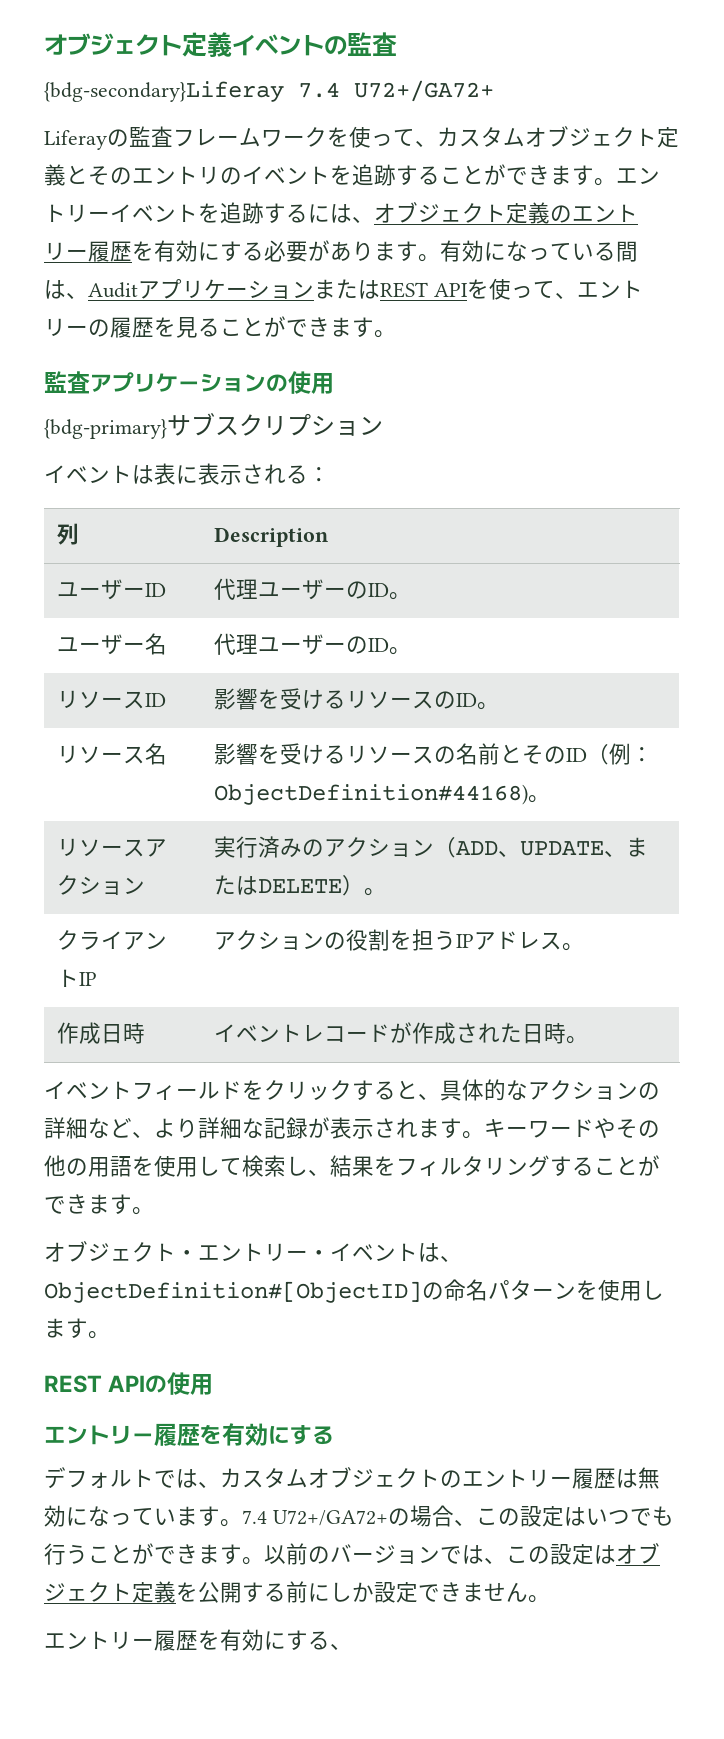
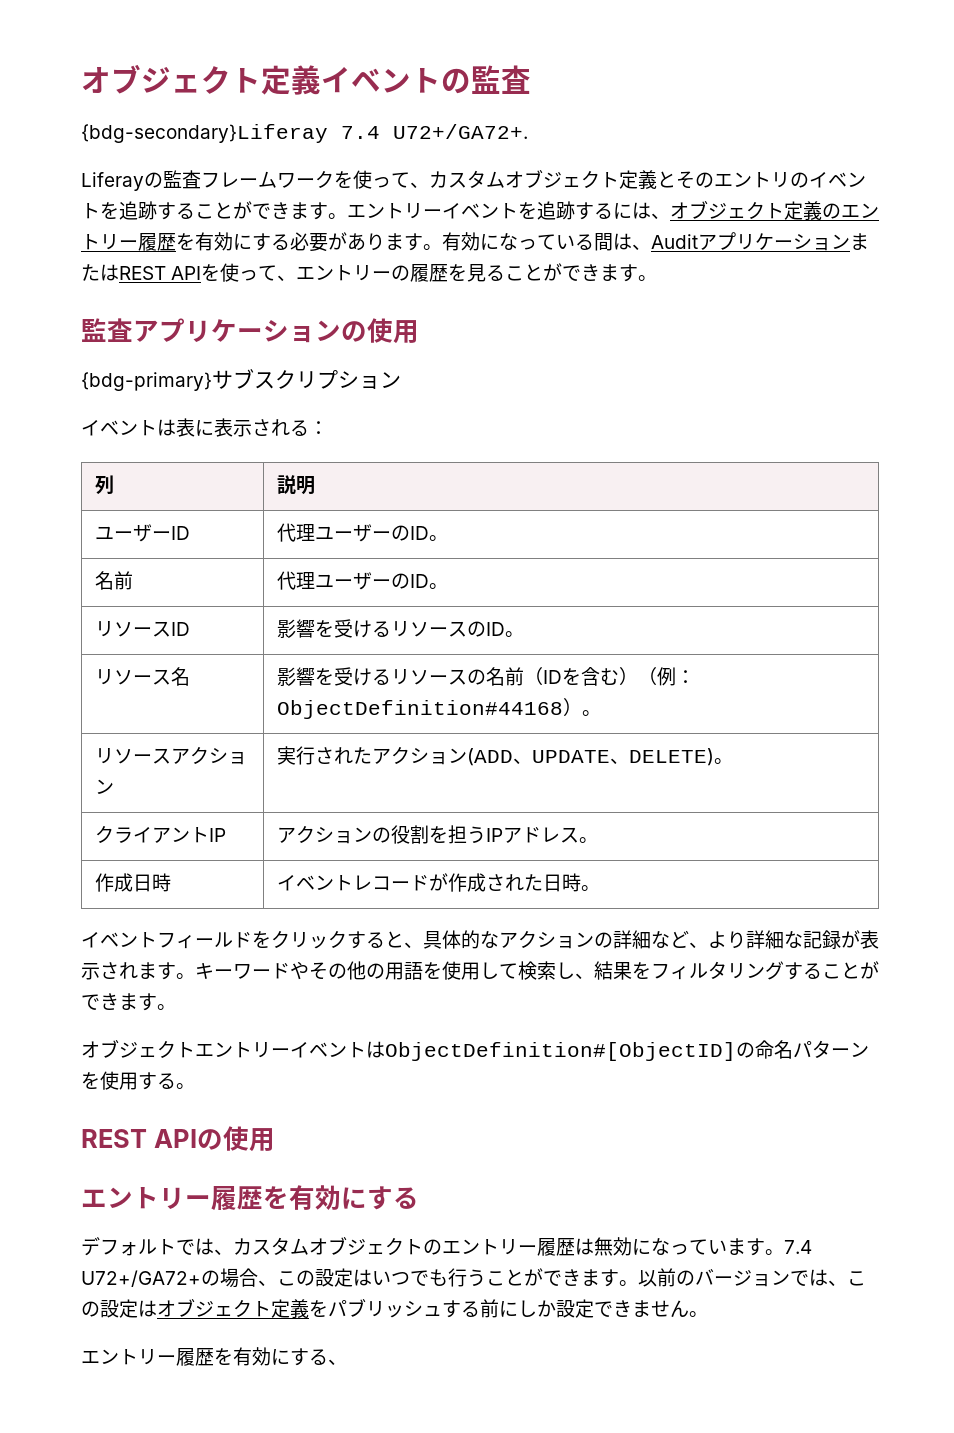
- {bdg-secondary}Liferay 7.4 U72+/GA72+
+ {bdg-secondary}Liferay 7.4 U72+/GA72+.
- 列 | Description
+ 列 | 説明
- ユーザー名 | 代理ユーザーのID。
+ 名前 | 代理ユーザーのID。
- リソース名 | 影響を受けるリソースの名前とそのID（例：ObjectDefinition#44168)。
+ リソース名 | 影響を受けるリソースの名前（IDを含む）（例：ObjectDefinition#44168）。
- リソースアクション | 実行済みのアクション（ADD、UPDATE、またはDELETE）。
+ リソースアクション | 実行されたアクション(ADD、UPDATE、DELETE)。
- オブジェクト・エントリー・イベントは、ObjectDefinition#[ObjectID]の命名パターンを使用します。
+ オブジェクトエントリーイベントはObjectDefinition#[ObjectID]の命名パターンを使用する。
- 以前のバージョンでは、この設定はオブジェクト定義を公開する前にしか設定できません。
+ 以前のバージョンでは、この設定はオブジェクト定義をパブリッシュする前にしか設定できません。

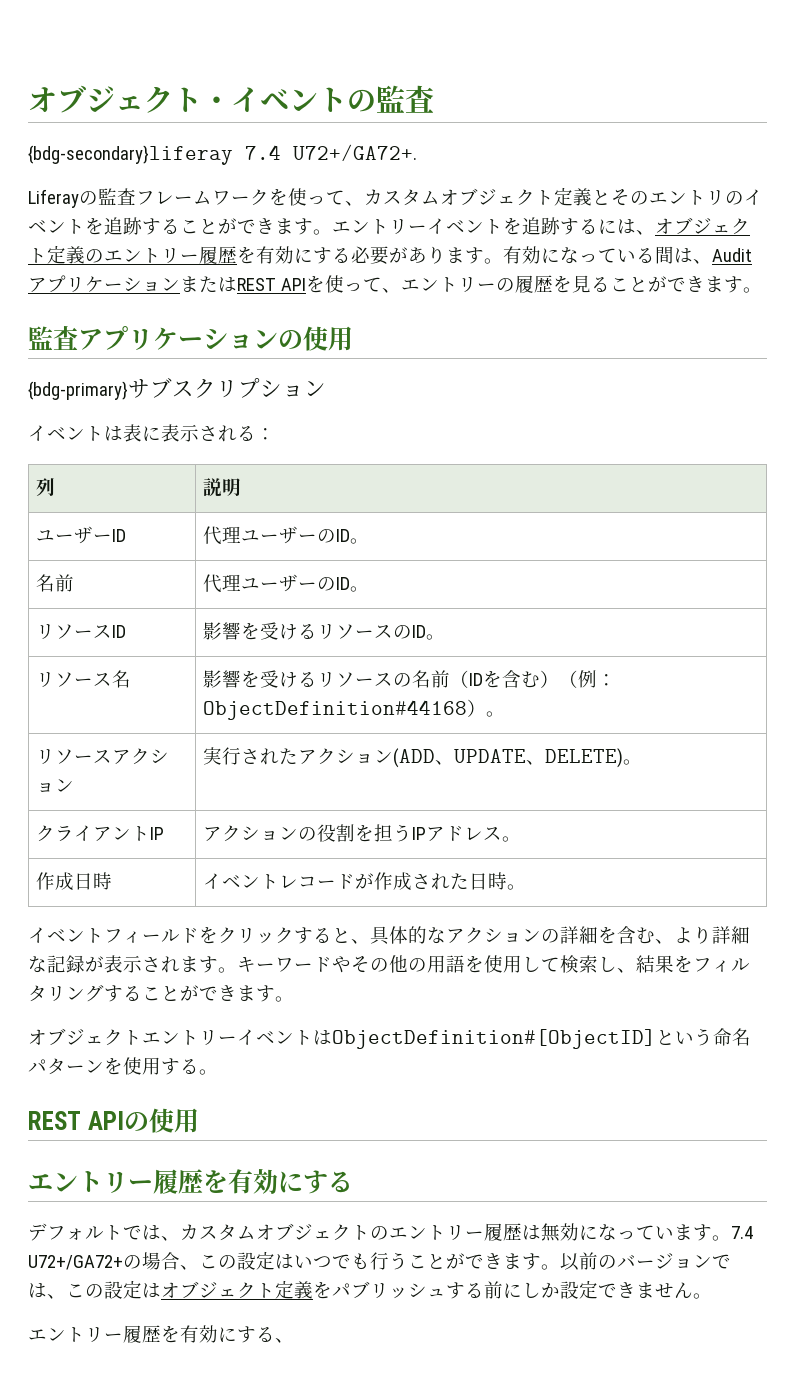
- オブジェクト定義イベントの監査
+ オブジェクト・イベントの監査
- {bdg-secondary}Liferay 7.4 U72+/GA72+.
+ {bdg-secondary}liferay 7.4 U72+/GA72+.
- イベントフィールドをクリックすると、具体的なアクションの詳細など、より詳細な記録が表示されます。
+ イベントフィールドをクリックすると、具体的なアクションの詳細を含む、より詳細な記録が表示されます。
- オブジェクトエントリーイベントはObjectDefinition#[ObjectID]の命名パターンを使用する。
+ オブジェクトエントリーイベントはObjectDefinition#[ObjectID]という命名パターンを使用する。

